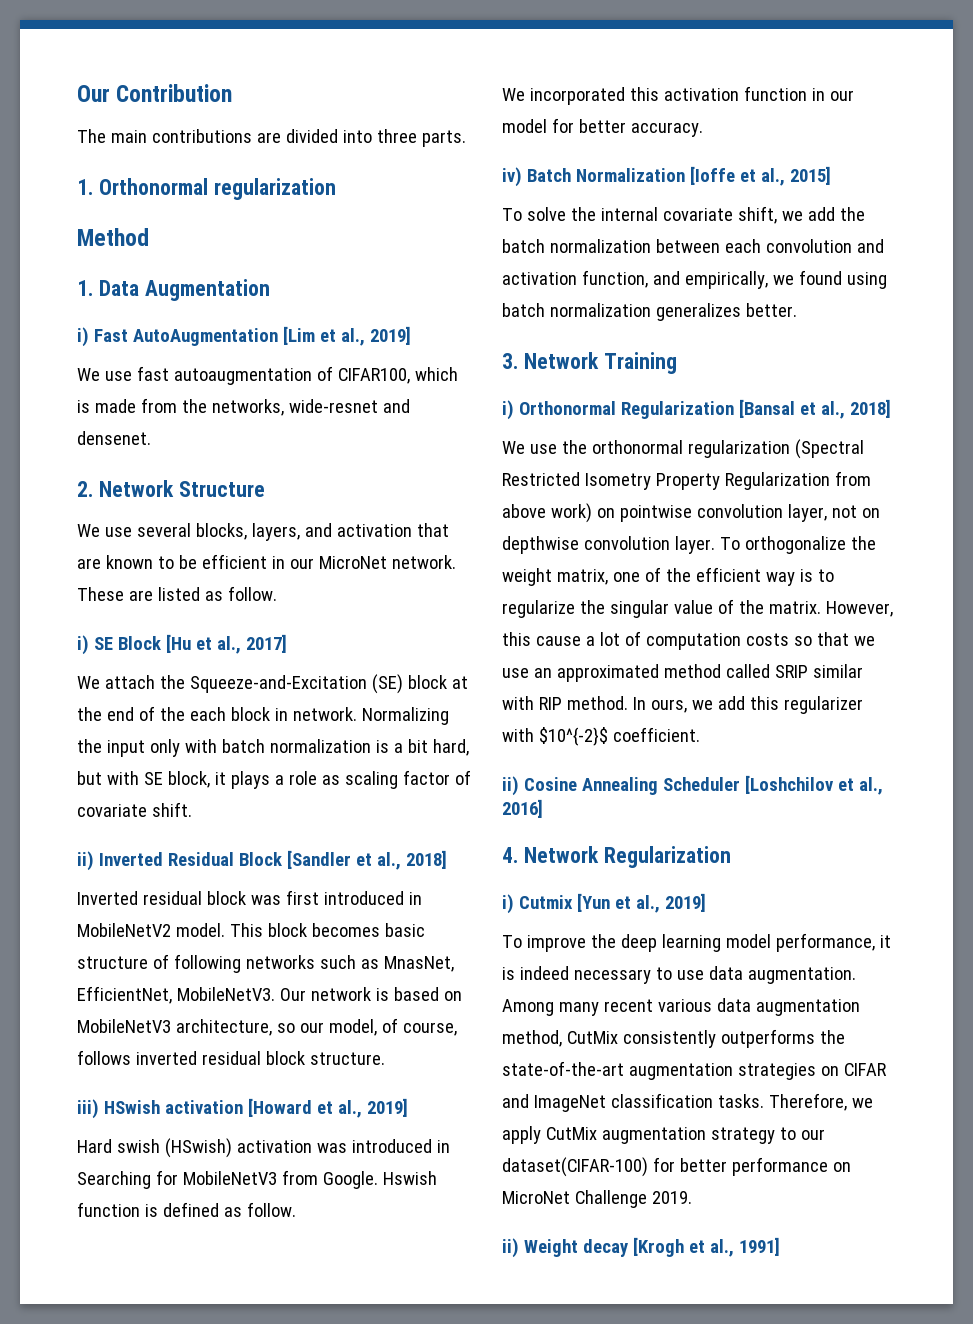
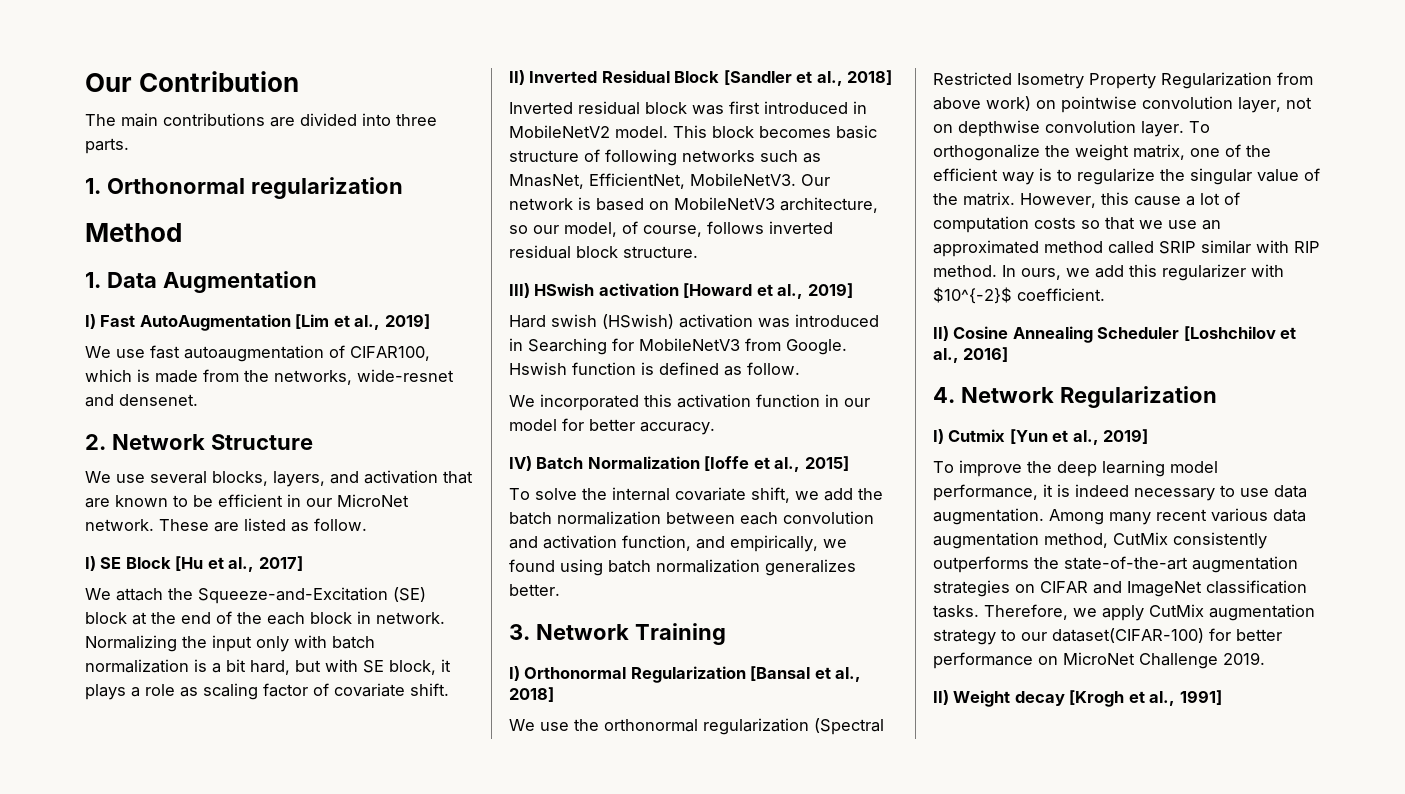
- i) Fast AutoAugmentation [Lim et al., 2019]
+ I) Fast AutoAugmentation [Lim et al., 2019]
- i) SE Block [Hu et al., 2017]
+ I) SE Block [Hu et al., 2017]
- ii) Inverted Residual Block [Sandler et al., 2018]
+ II) Inverted Residual Block [Sandler et al., 2018]
- iii) HSwish activation [Howard et al., 2019]
+ III) HSwish activation [Howard et al., 2019]
- iv) Batch Normalization [Ioffe et al., 2015]
+ IV) Batch Normalization [Ioffe et al., 2015]
- i) Orthonormal Regularization [Bansal et al., 2018]
+ I) Orthonormal Regularization [Bansal et al., 2018]
- ii) Cosine Annealing Scheduler [Loshchilov et al., 2016]
+ II) Cosine Annealing Scheduler [Loshchilov et al., 2016]
- i) Cutmix [Yun et al., 2019]
+ I) Cutmix [Yun et al., 2019]
- ii) Weight decay [Krogh et al., 1991]
+ II) Weight decay [Krogh et al., 1991]

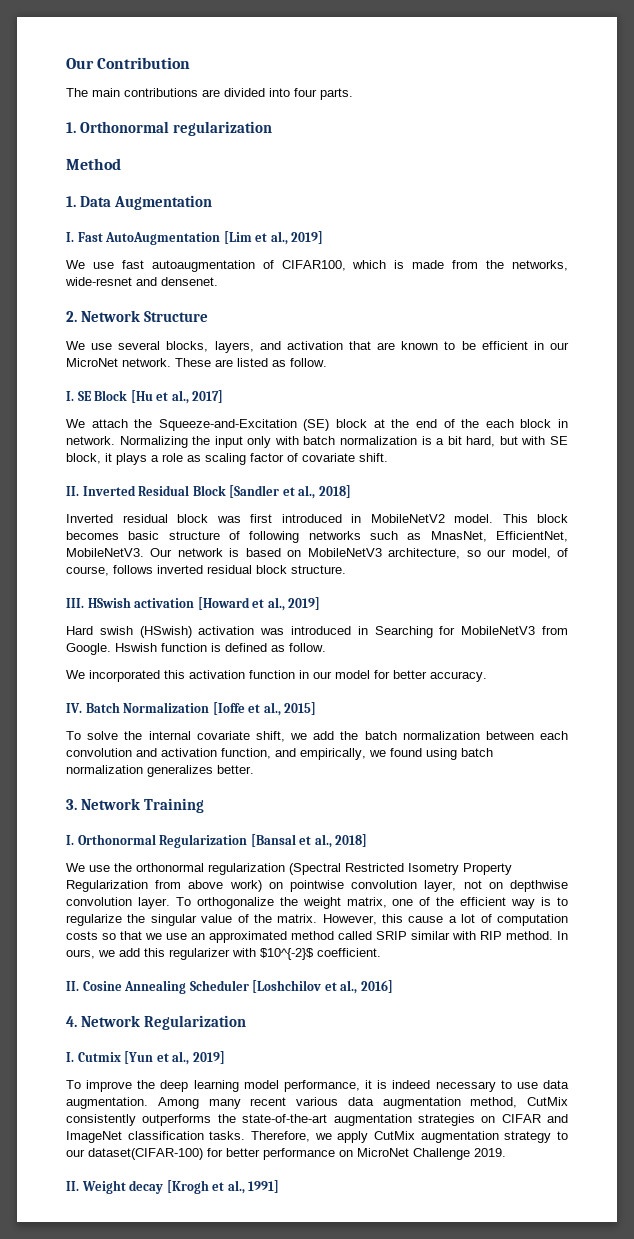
- The main contributions are divided into three parts.
+ The main contributions are divided into four parts.
- I) Fast AutoAugmentation [Lim et al., 2019]
+ I. Fast AutoAugmentation [Lim et al., 2019]
- I) SE Block [Hu et al., 2017]
+ I. SE Block [Hu et al., 2017]
- II) Inverted Residual Block [Sandler et al., 2018]
+ II. Inverted Residual Block [Sandler et al., 2018]
- III) HSwish activation [Howard et al., 2019]
+ III. HSwish activation [Howard et al., 2019]
- IV) Batch Normalization [Ioffe et al., 2015]
+ IV. Batch Normalization [Ioffe et al., 2015]
- I) Orthonormal Regularization [Bansal et al., 2018]
+ I. Orthonormal Regularization [Bansal et al., 2018]
- II) Cosine Annealing Scheduler [Loshchilov et al., 2016]
+ II. Cosine Annealing Scheduler [Loshchilov et al., 2016]
- I) Cutmix [Yun et al., 2019]
+ I. Cutmix [Yun et al., 2019]
- II) Weight decay [Krogh et al., 1991]
+ II. Weight decay [Krogh et al., 1991]

